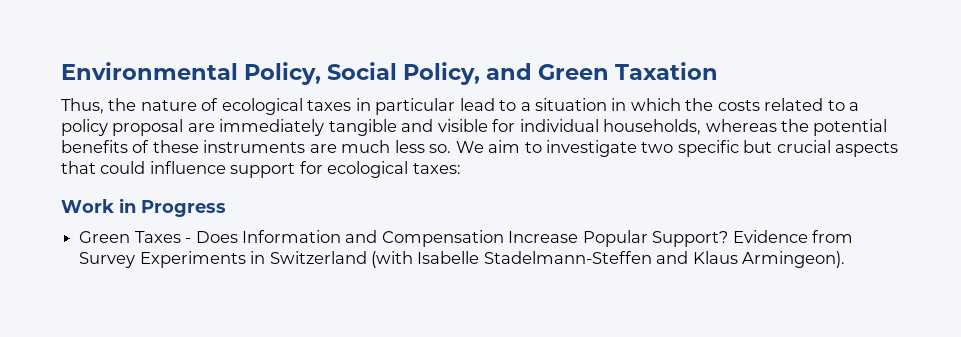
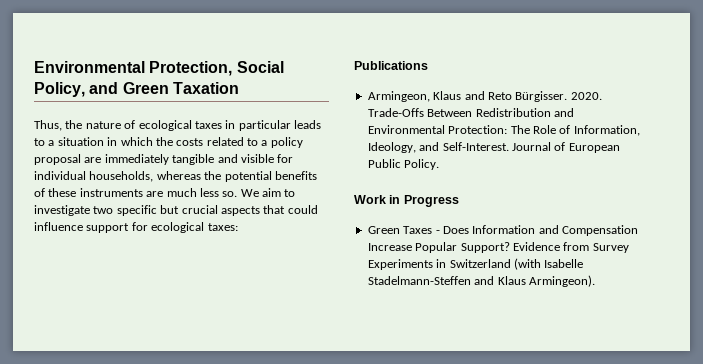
- Environmental Policy, Social Policy, and Green Taxation
+ Environmental Protection, Social Policy, and Green Taxation
- Thus, the nature of ecological taxes in particular lead to a situation in which the costs related to a policy proposal are immediately tangible and visible for individual households, whereas the potential benefits of these instruments are much less so.
+ Thus, the nature of ecological taxes in particular leads to a situation in which the costs related to a policy proposal are immediately tangible and visible for individual households, whereas the potential benefits of these instruments are much less so.
+ Publications
+ Armingeon, Klaus and Reto Bürgisser. 2020. Trade-Offs Between Redistribution and Environmental Protection: The Role of Information, Ideology, and Self-Interest. Journal of European Public Policy.

